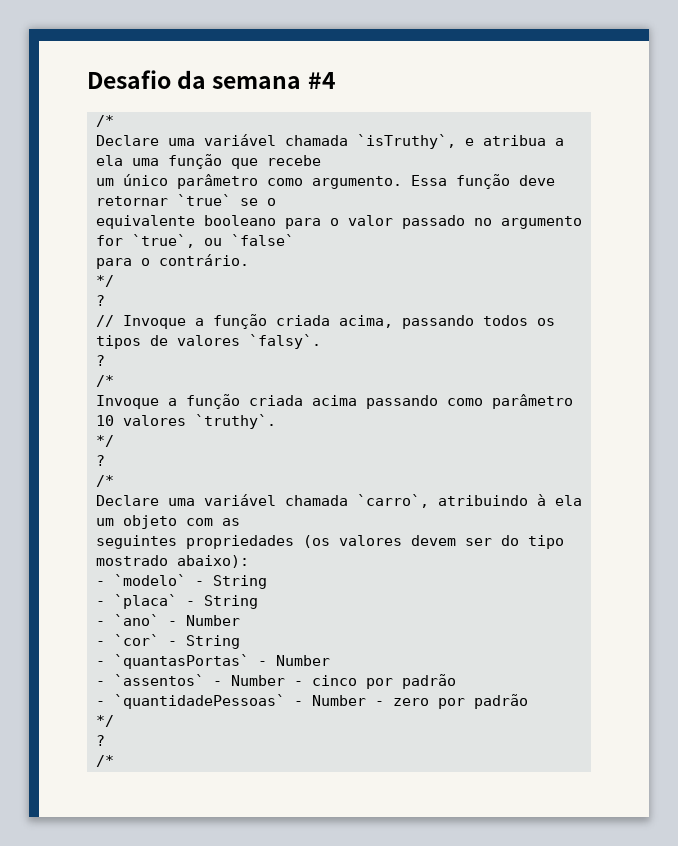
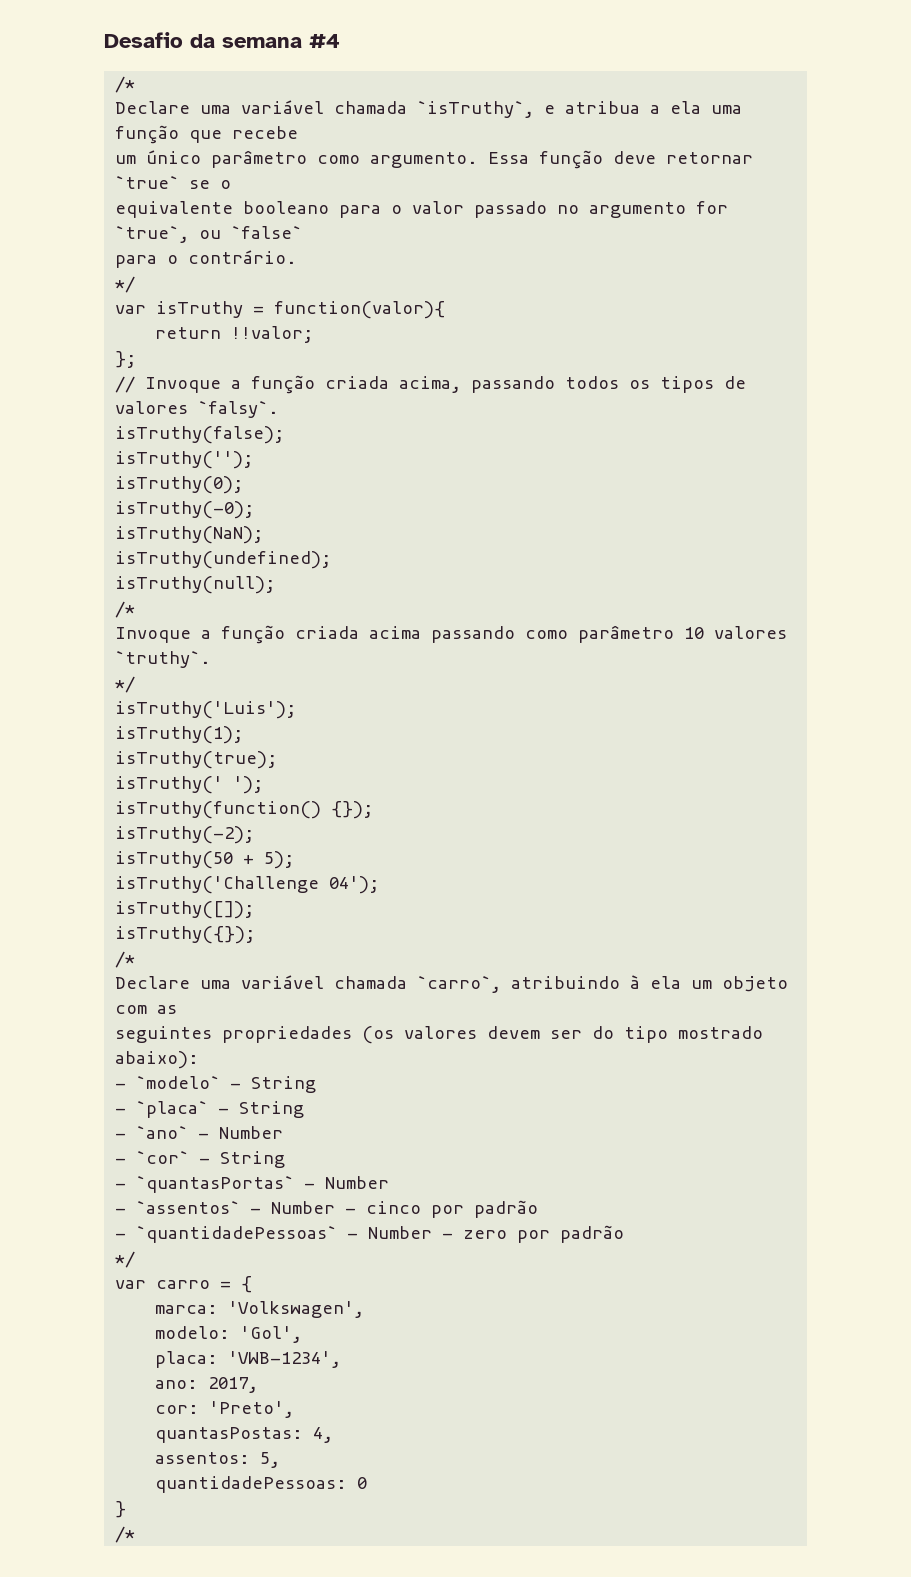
  para o contrário.
  */
- ?
+ var isTruthy = function(valor){
+ return !!valor;
+ };
  // Invoque a função criada acima, passando todos os tipos de valores `falsy`.
- ?
+ isTruthy(false);
+ isTruthy('');
+ isTruthy(0);
+ isTruthy(-0);
+ isTruthy(NaN);
+ isTruthy(undefined);
+ isTruthy(null);
  Invoque a função criada acima passando como parâmetro 10 valores `truthy`.
  */
- ?
+ isTruthy('Luis');
+ isTruthy(1);
+ isTruthy(true);
+ isTruthy(' ');
+ isTruthy(function() {});
+ isTruthy(-2);
+ isTruthy(50 + 5);
+ isTruthy('Challenge 04');
+ isTruthy([]);
+ isTruthy({});
  - `quantidadePessoas` - Number - zero por padrão
  */
- ?
+ var carro = {
+ marca: 'Volkswagen',
+ modelo: 'Gol',
+ placa: 'VWB-1234',
+ ano: 2017,
+ cor: 'Preto',
+ quantasPostas: 4,
+ assentos: 5,
+ quantidadePessoas: 0
+ }

